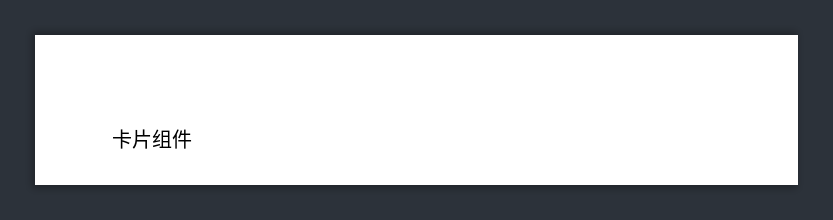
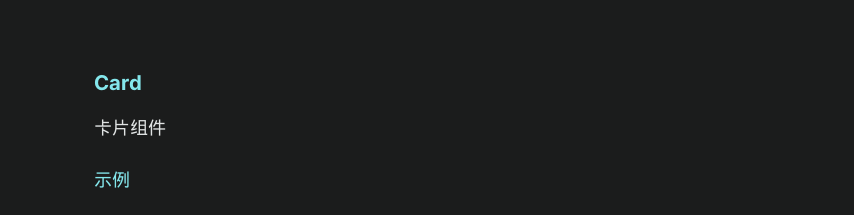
+ Card
+ 示例

